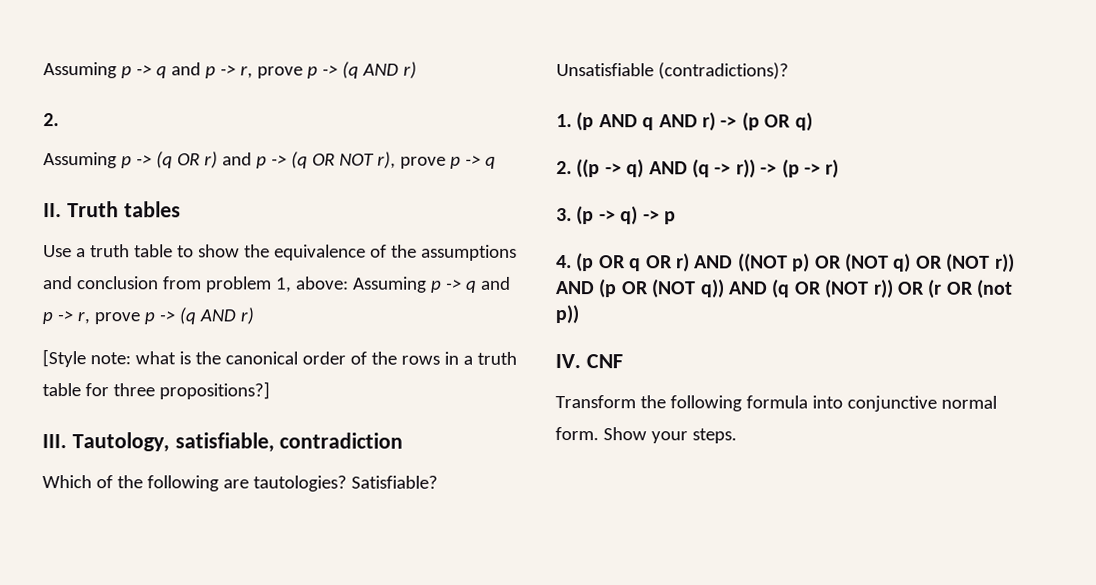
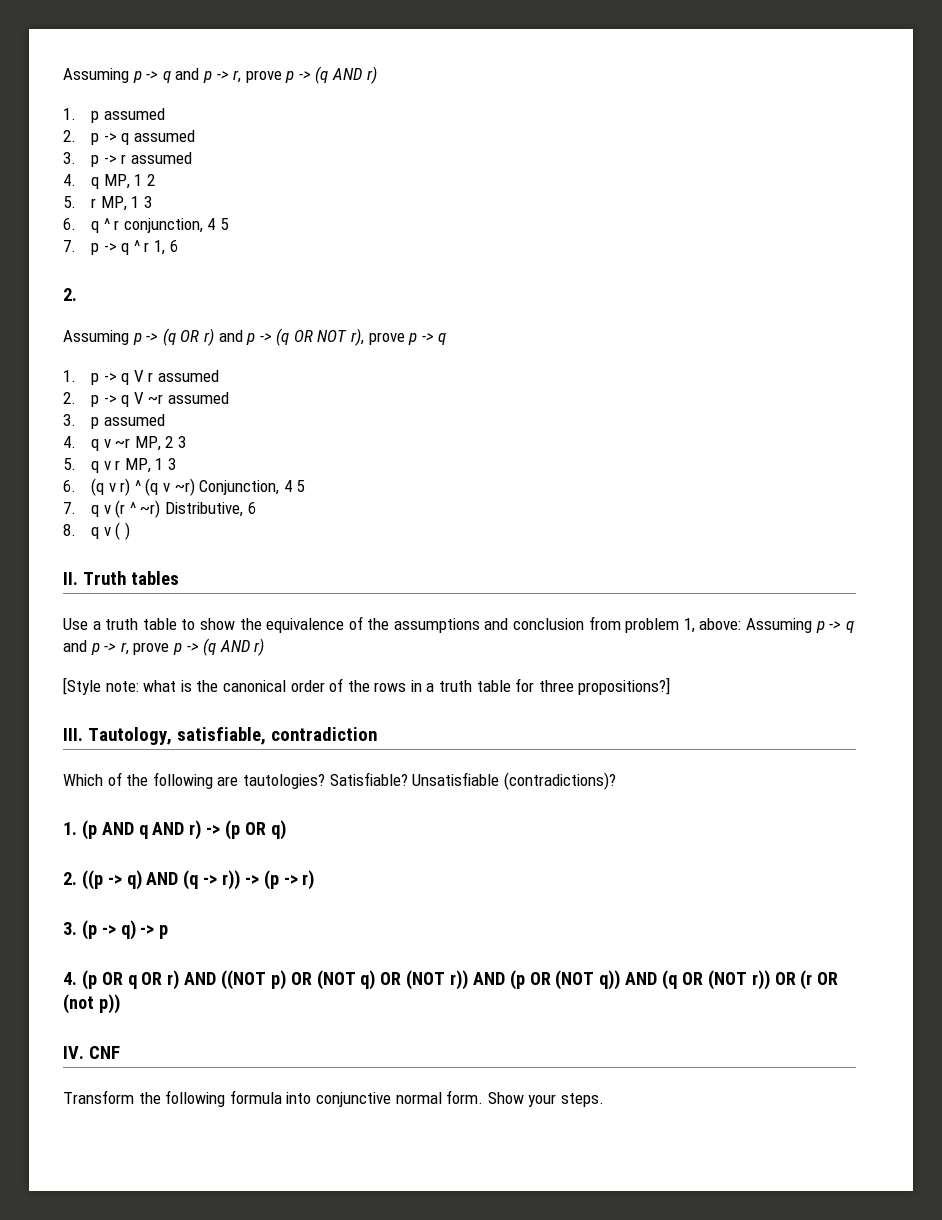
+ 1. p assumed
+ 2. p -> q assumed
+ 3. p -> r assumed
+ 4. q MP, 1 2
+ 5. r MP, 1 3
+ 6. q ^ r conjunction, 4 5
+ 7. p -> q ^ r 1, 6
+ 1. p -> q V r assumed
+ 2. p -> q V ~r assumed
+ 3. p assumed
+ 4. q v ~r MP, 2 3
+ 5. q v r MP, 1 3
+ 6. (q v r) ^ (q v ~r) Conjunction, 4 5
+ 7. q v (r ^ ~r) Distributive, 6
+ 8. q v ( )

